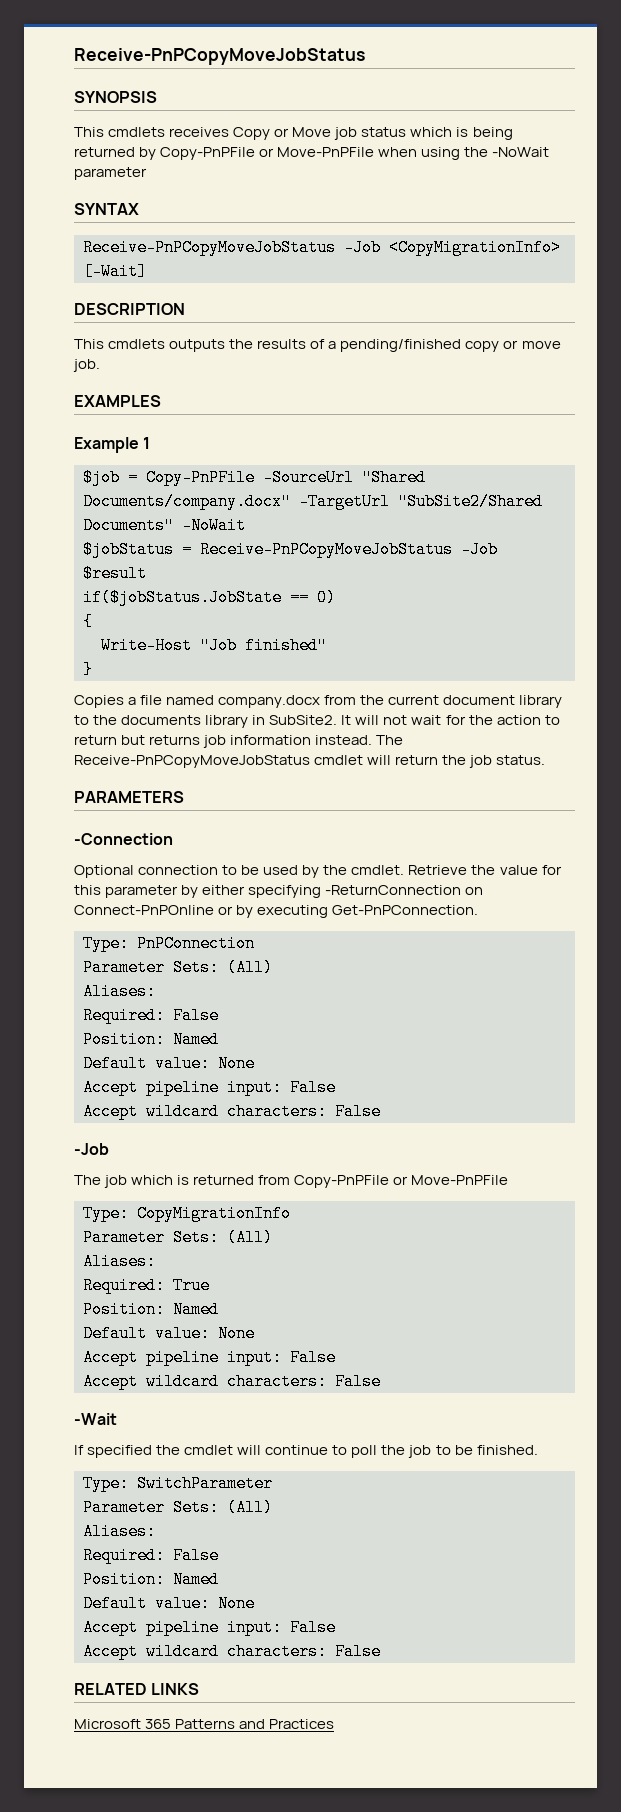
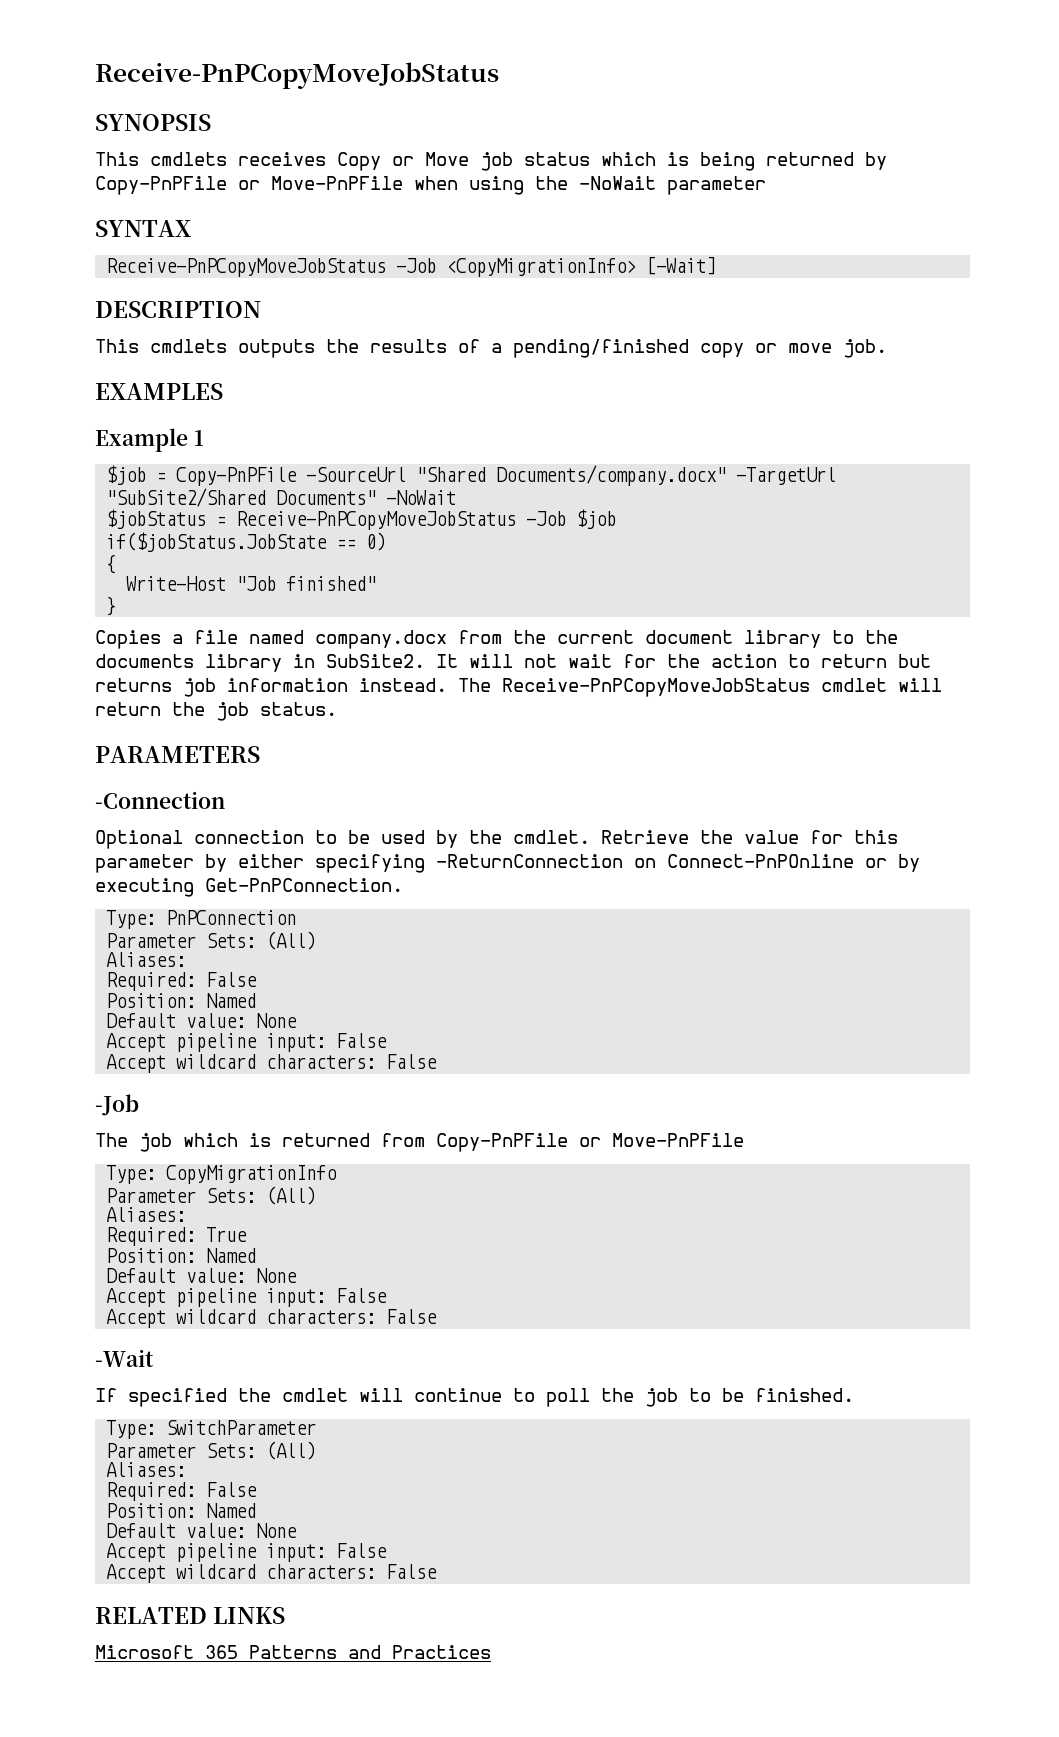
- $jobStatus = Receive-PnPCopyMoveJobStatus -Job $result
+ $jobStatus = Receive-PnPCopyMoveJobStatus -Job $job

